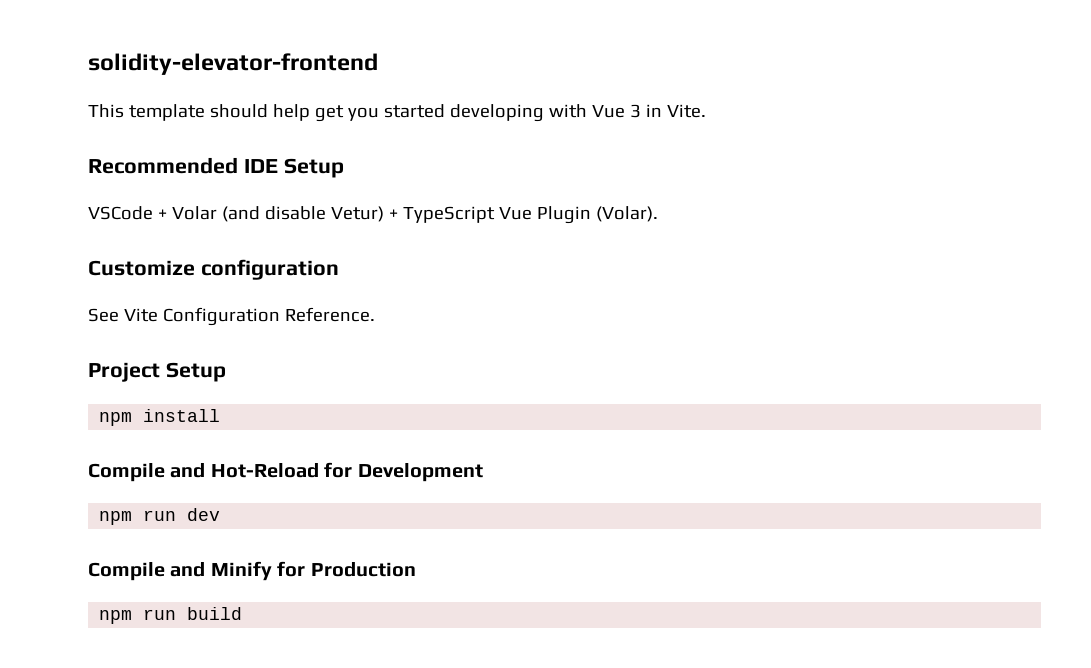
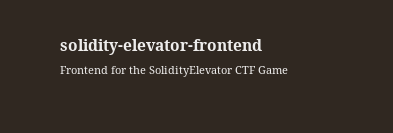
- This template should help get you started developing with Vue 3 in Vite.
- Recommended IDE Setup
- VSCode + Volar (and disable Vetur) + TypeScript Vue Plugin (Volar).
- Customize configuration
- See Vite Configuration Reference.
- Project Setup
- npm install
- Compile and Hot-Reload for Development
- npm run dev
- Compile and Minify for Production
- npm run build
+ Frontend for the SolidityElevator CTF Game

